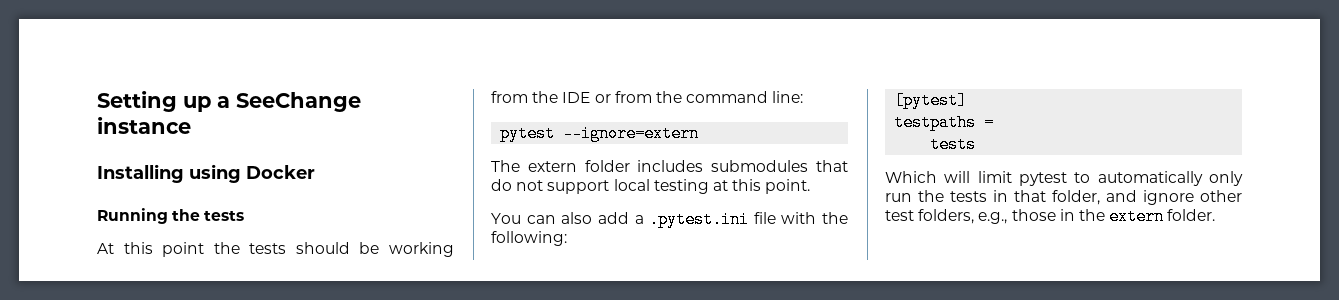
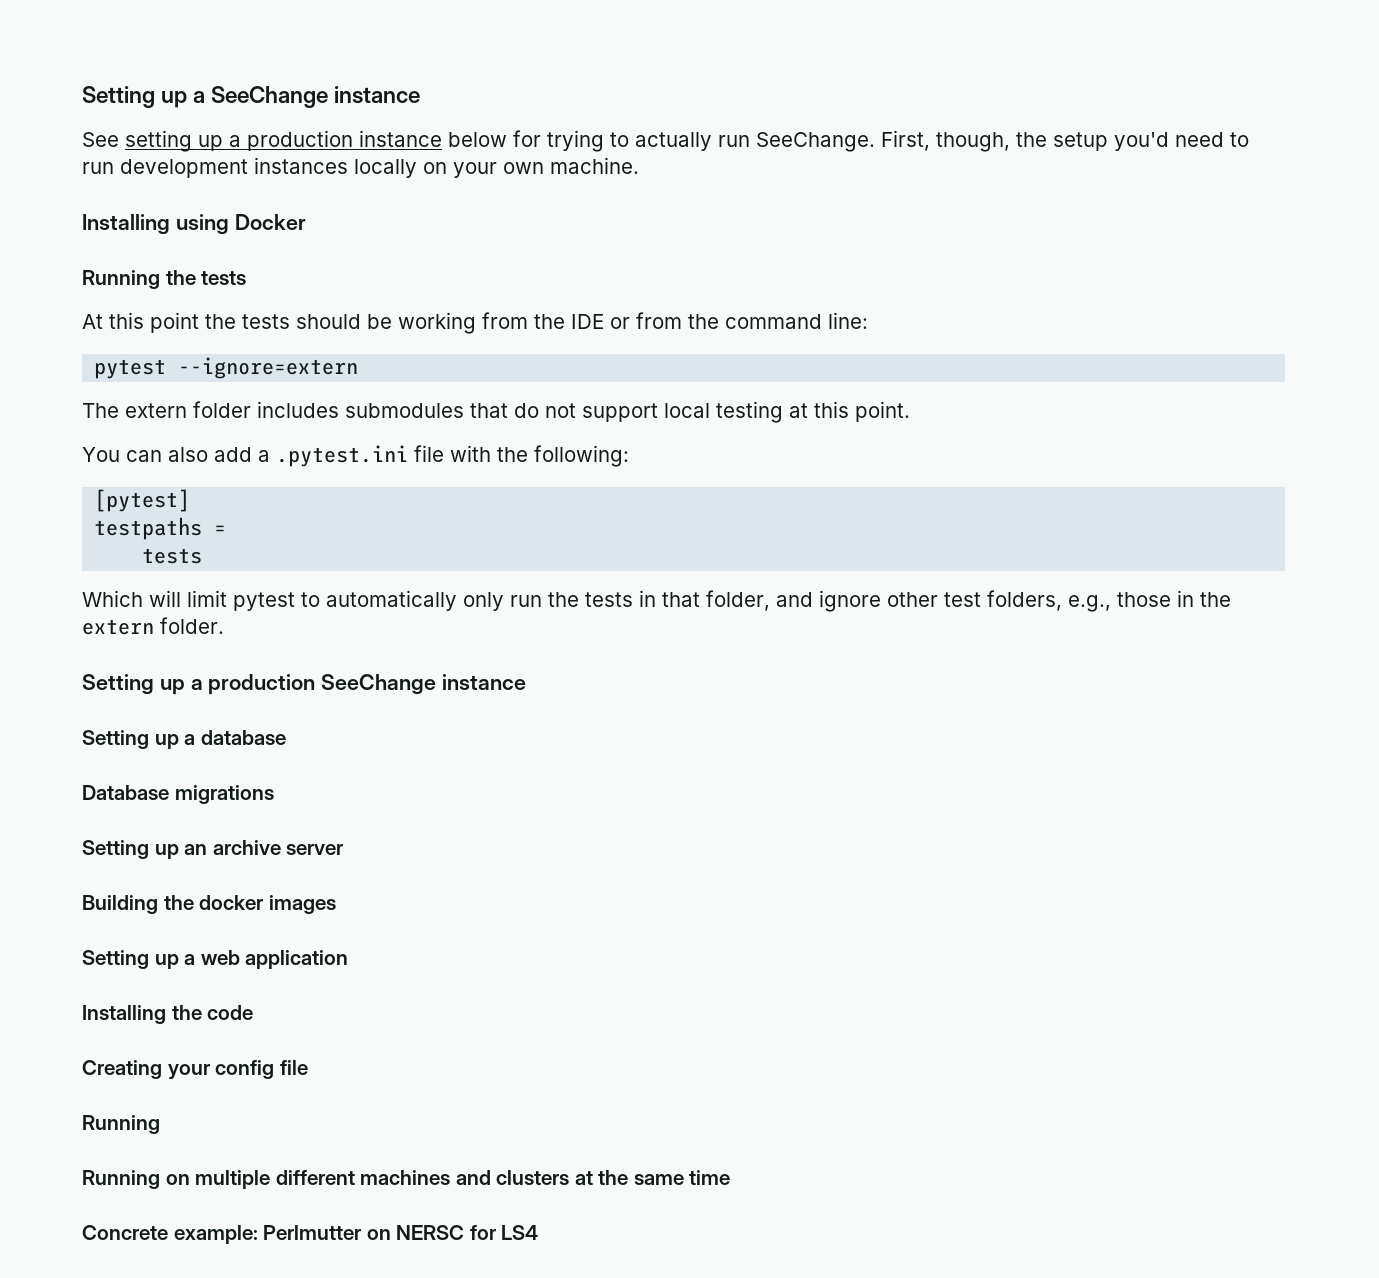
+ See setting up a production instance below for trying to actually run SeeChange. First, though, the setup you'd need to run development instances locally on your own machine.
+ Setting up a production SeeChange instance
+ Setting up a database
+ Database migrations
+ Setting up an archive server
+ Building the docker images
+ Setting up a web application
+ Installing the code
+ Creating your config file
+ Running
+ Running on multiple different machines and clusters at the same time
+ Concrete example: Perlmutter on NERSC for LS4

